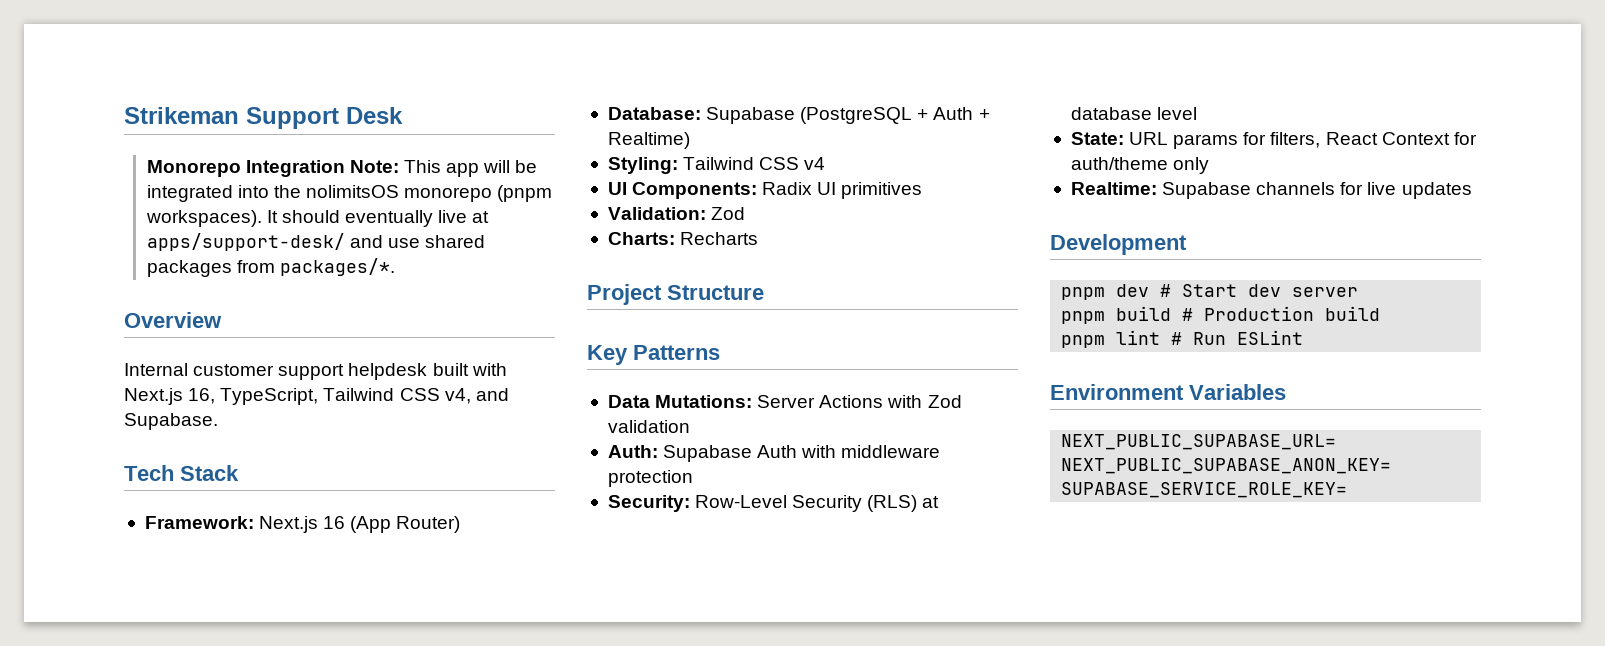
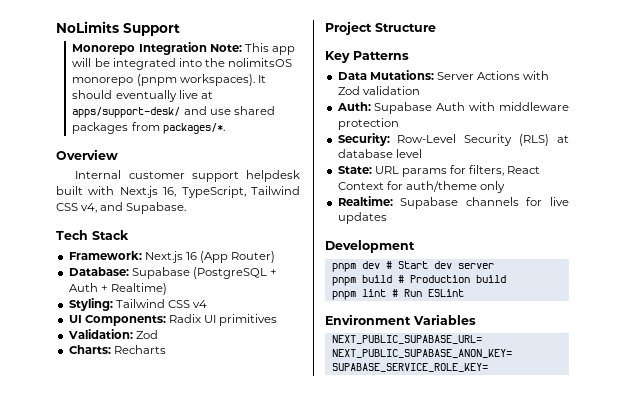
- Strikeman Support Desk
+ NoLimits Support

